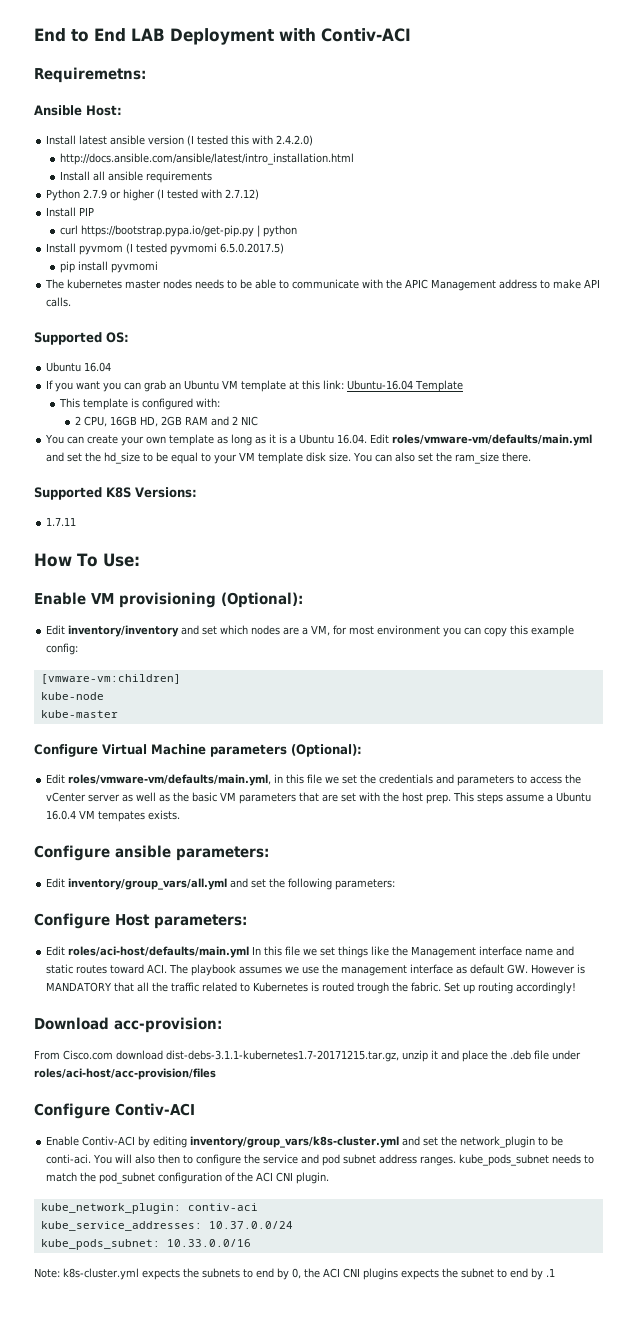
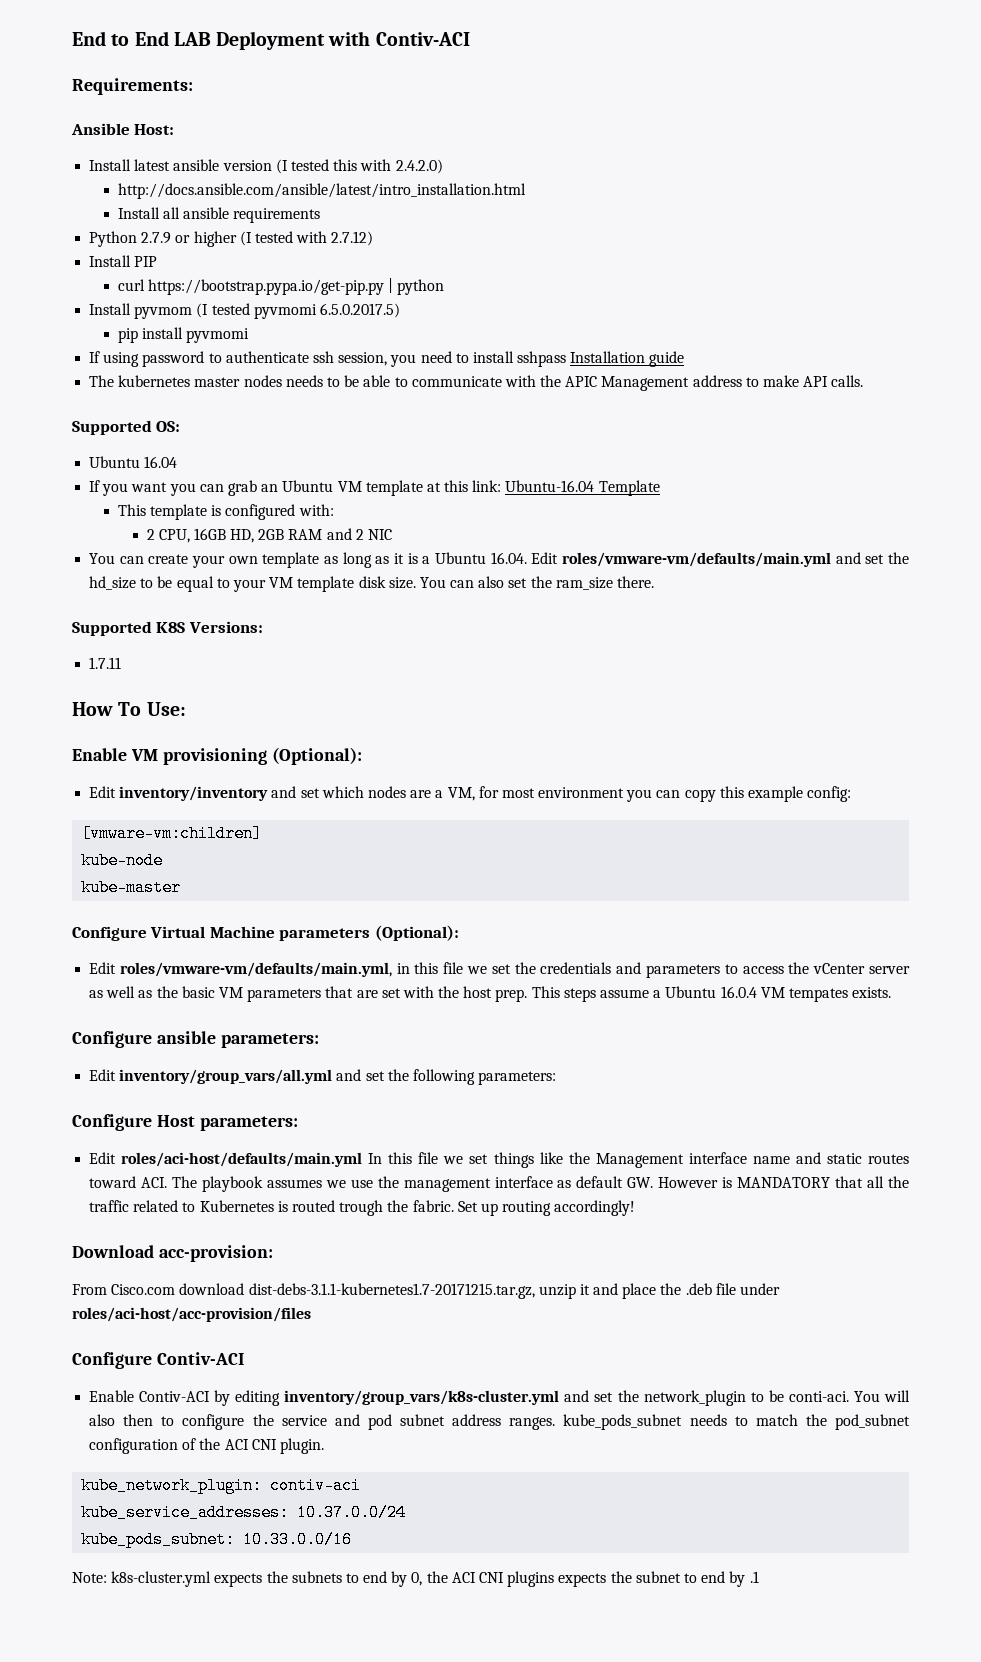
- Requiremetns:
+ Requirements:
+ If using password to authenticate ssh session, you need to install sshpass Installation guide

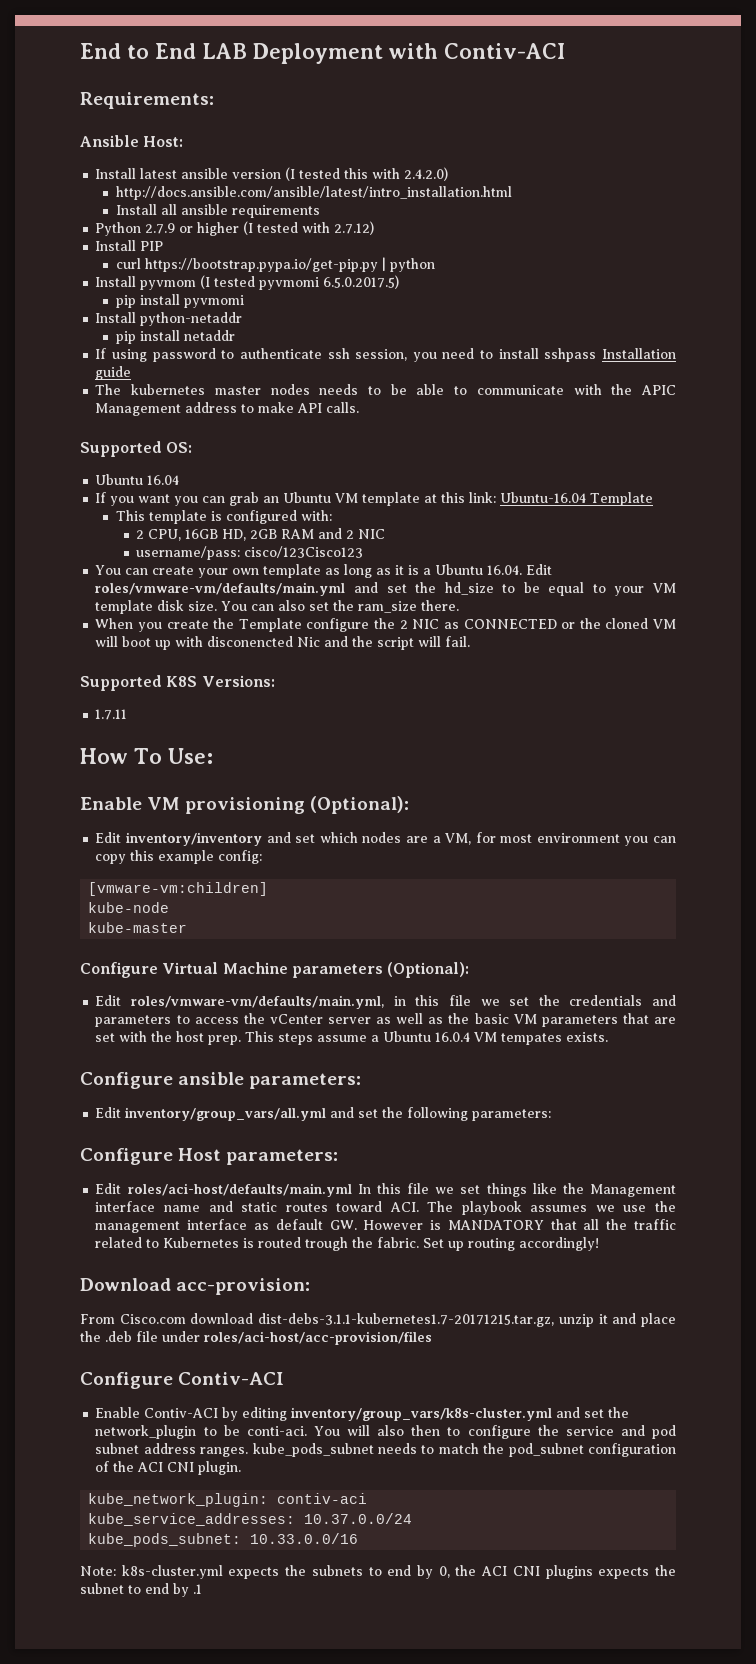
+ Install python-netaddr
+ pip install netaddr
+ username/pass: cisco/123Cisco123
+ When you create the Template configure the 2 NIC as CONNECTED or the cloned VM will boot up with disconencted Nic and the script will fail.

